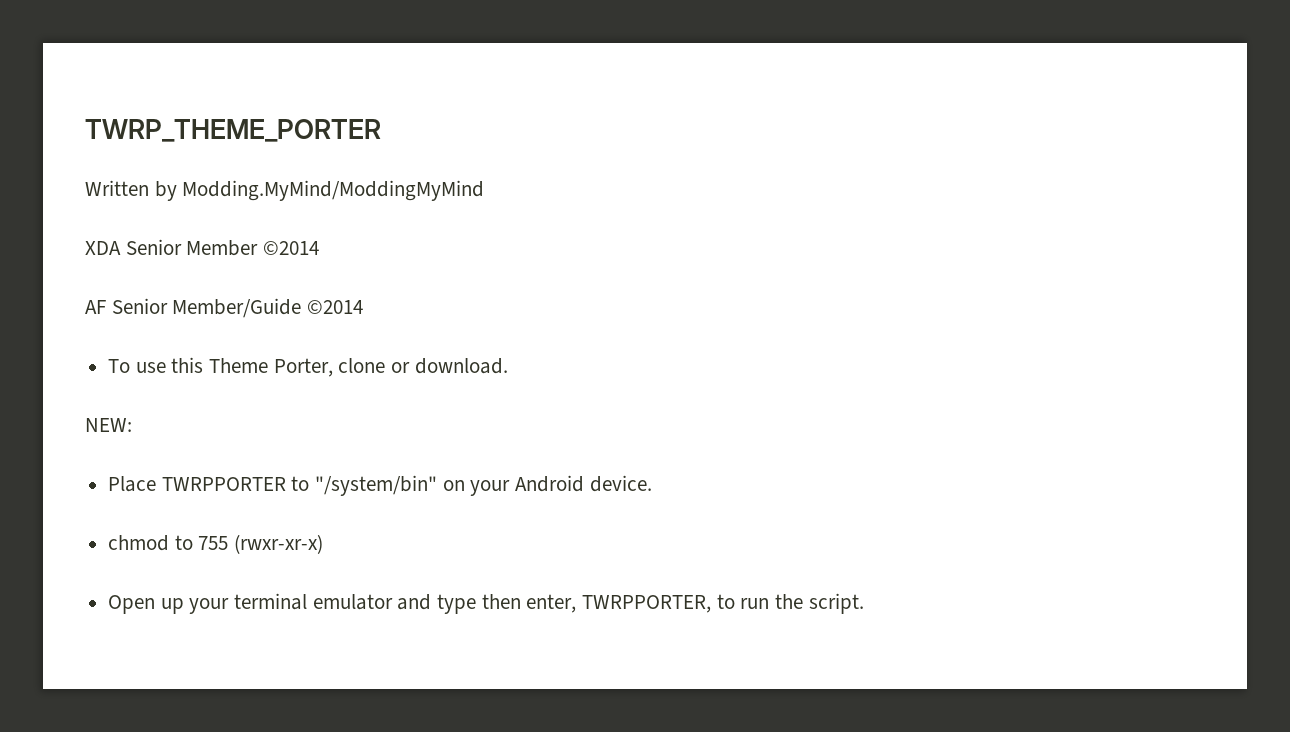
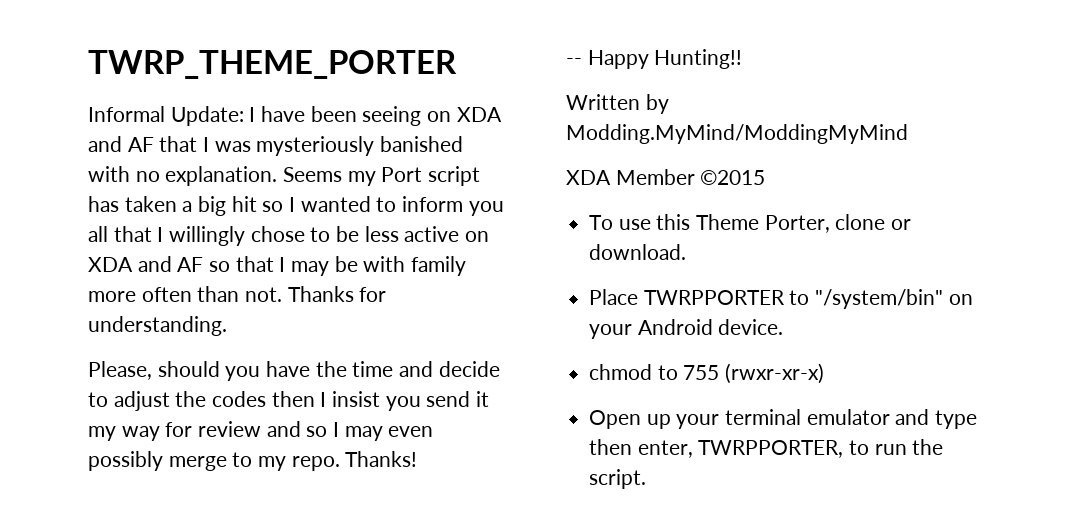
+ Informal Update: I have been seeing on XDA and AF that I was mysteriously banished with no explanation. Seems my Port script has taken a big hit so I wanted to inform you all that I willingly chose to be less active on XDA and AF so that I may be with family more often than not. Thanks for understanding.
+ Please, should you have the time and decide to adjust the codes then I insist you send it my way for review and so I may even possibly merge to my repo. Thanks!
+ -- Happy Hunting!!
  Written by Modding.MyMind/ModdingMyMind
- XDA Senior Member ©2014
- AF Senior Member/Guide ©2014
+ XDA Member ©2015
- NEW:

